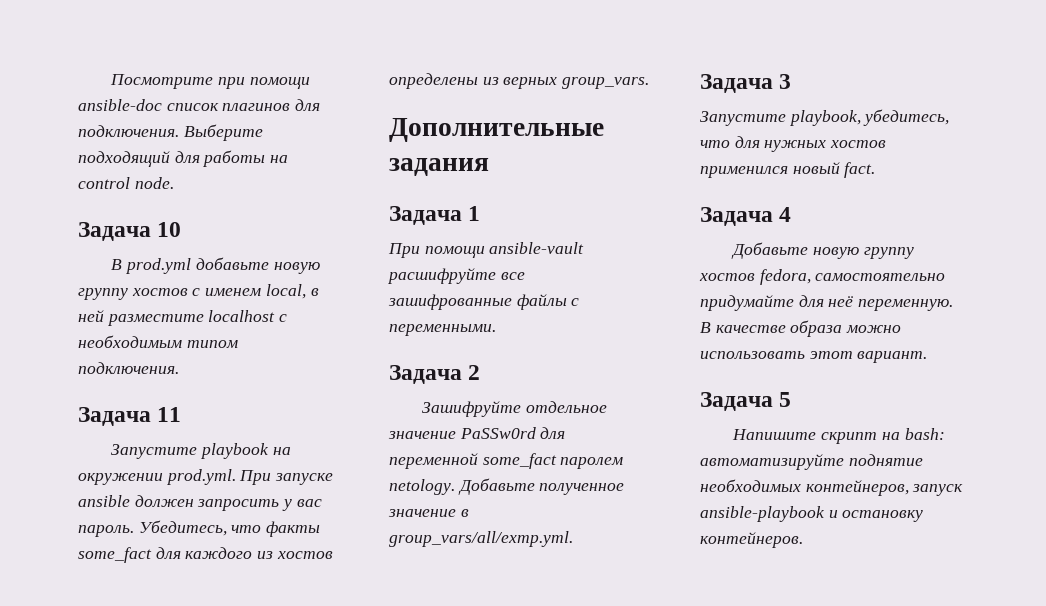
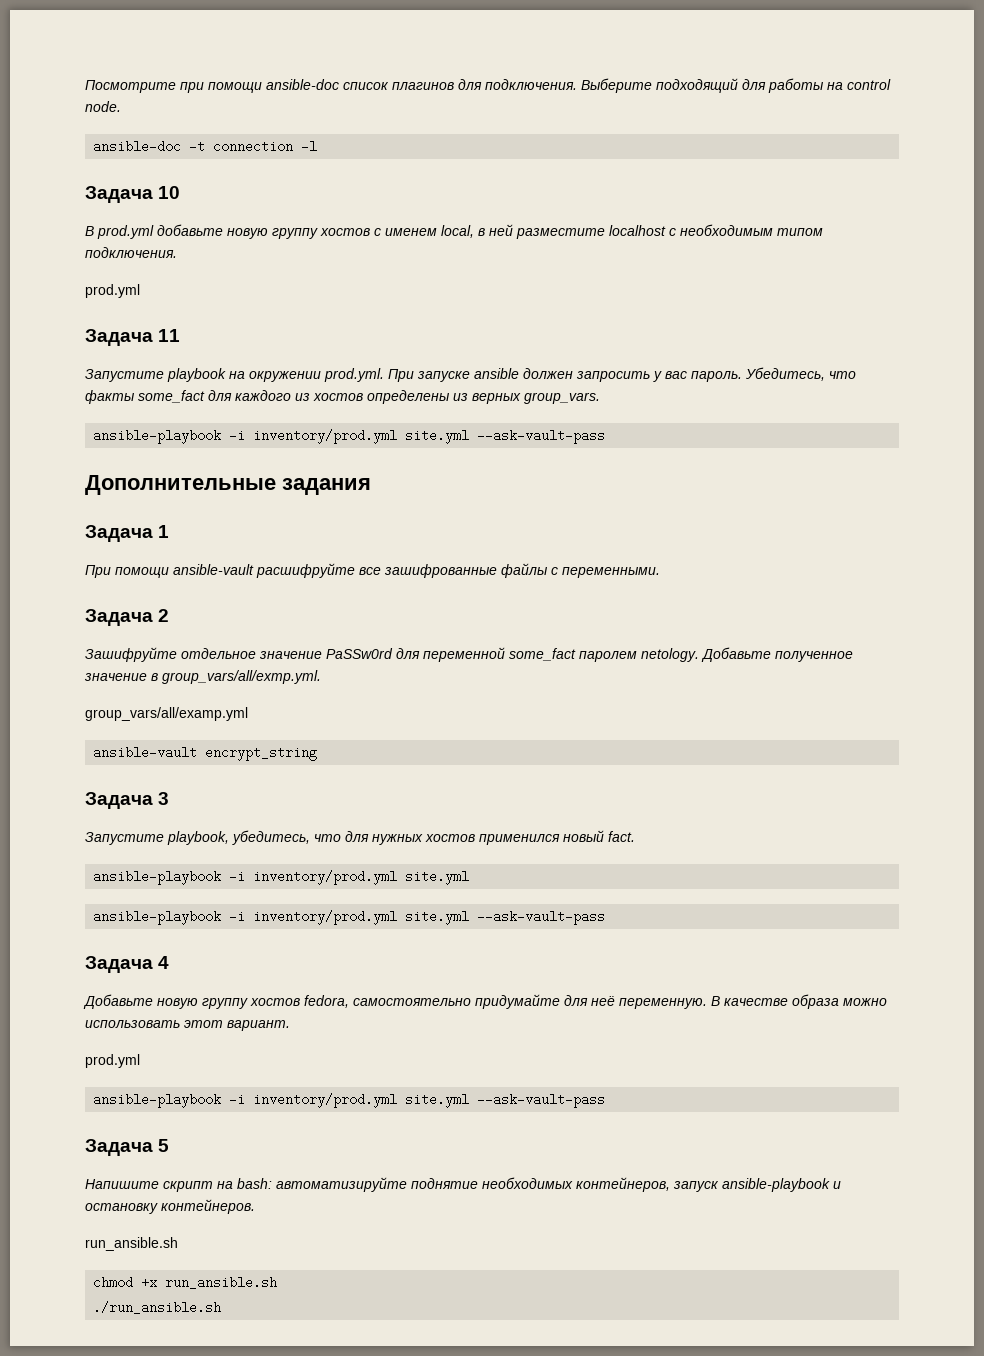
+ ansible-doc -t connection -l
  В prod.yml добавьте новую группу хостов с именем local, в ней разместите localhost с необходимым типом подключения.
+ prod.yml
  Убедитесь, что факты some_fact для каждого из хостов определены из верных group_vars.
+ ansible-playbook -i inventory/prod.yml site.yml --ask-vault-pass
+ group_vars/all/examp.yml
+ ansible-vault encrypt_string
  Запустите playbook, убедитесь, что для нужных хостов применился новый fact.
+ ansible-playbook -i inventory/prod.yml site.yml
+ ansible-playbook -i inventory/prod.yml site.yml --ask-vault-pass
  В качестве образа можно использовать этот вариант.
+ prod.yml
+ ansible-playbook -i inventory/prod.yml site.yml --ask-vault-pass
  Напишите скрипт на bash: автоматизируйте поднятие необходимых контейнеров, запуск ansible-playbook и остановку контейнеров.
+ run_ansible.sh
+ chmod +x run_ansible.sh
+ ./run_ansible.sh

